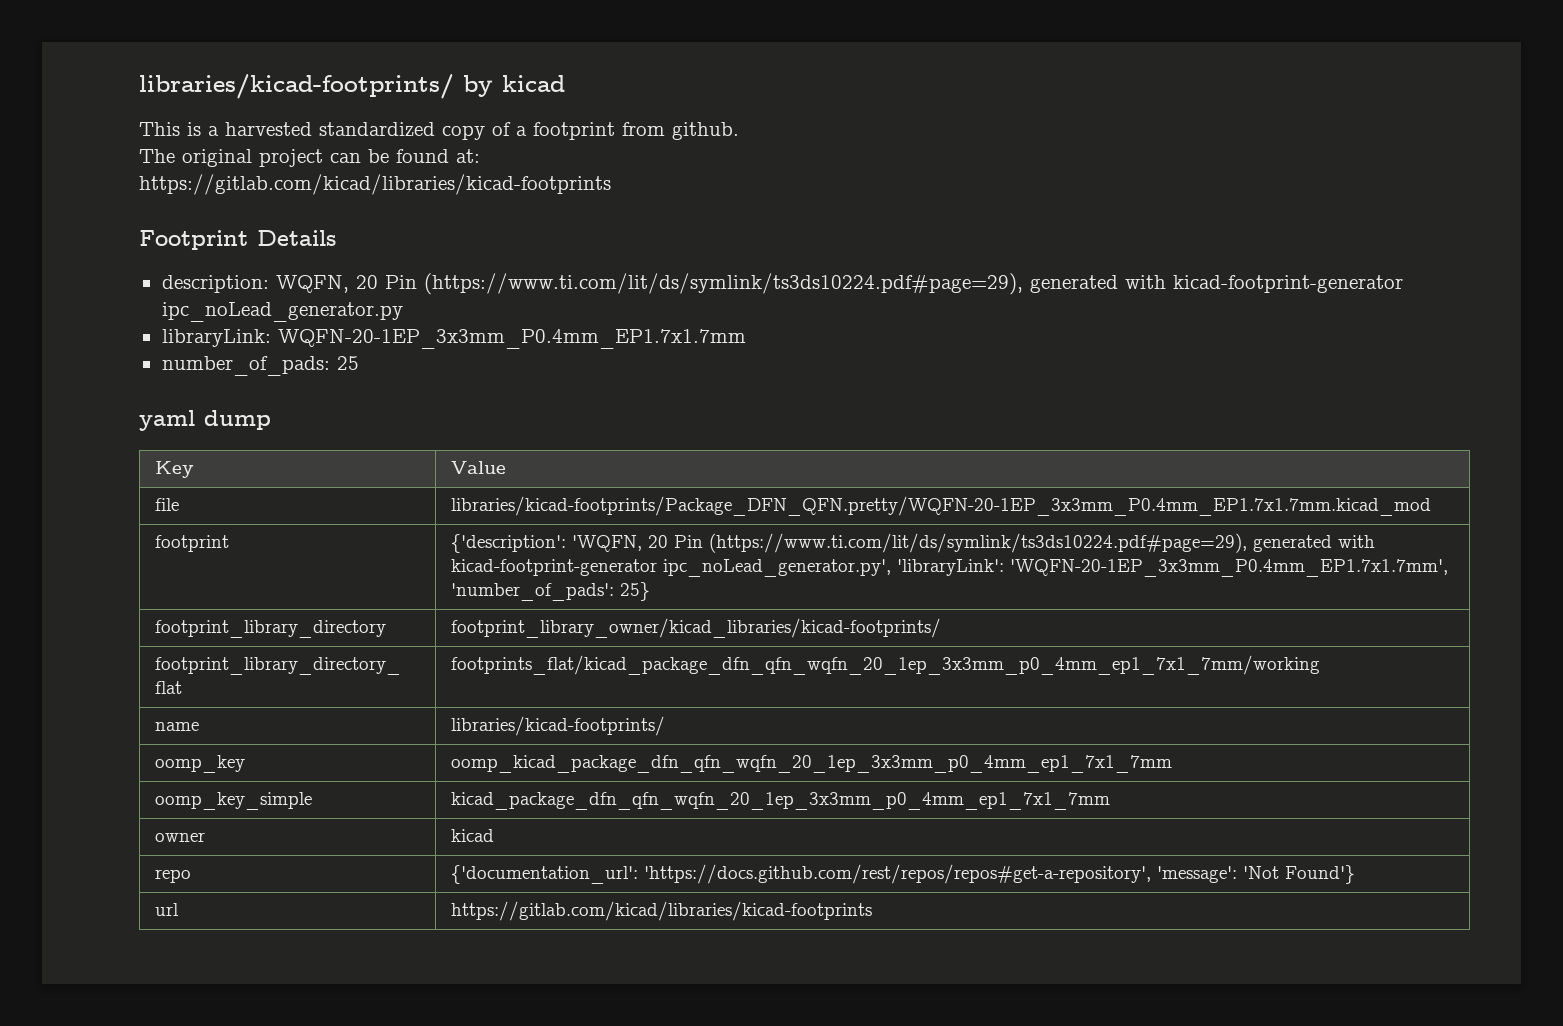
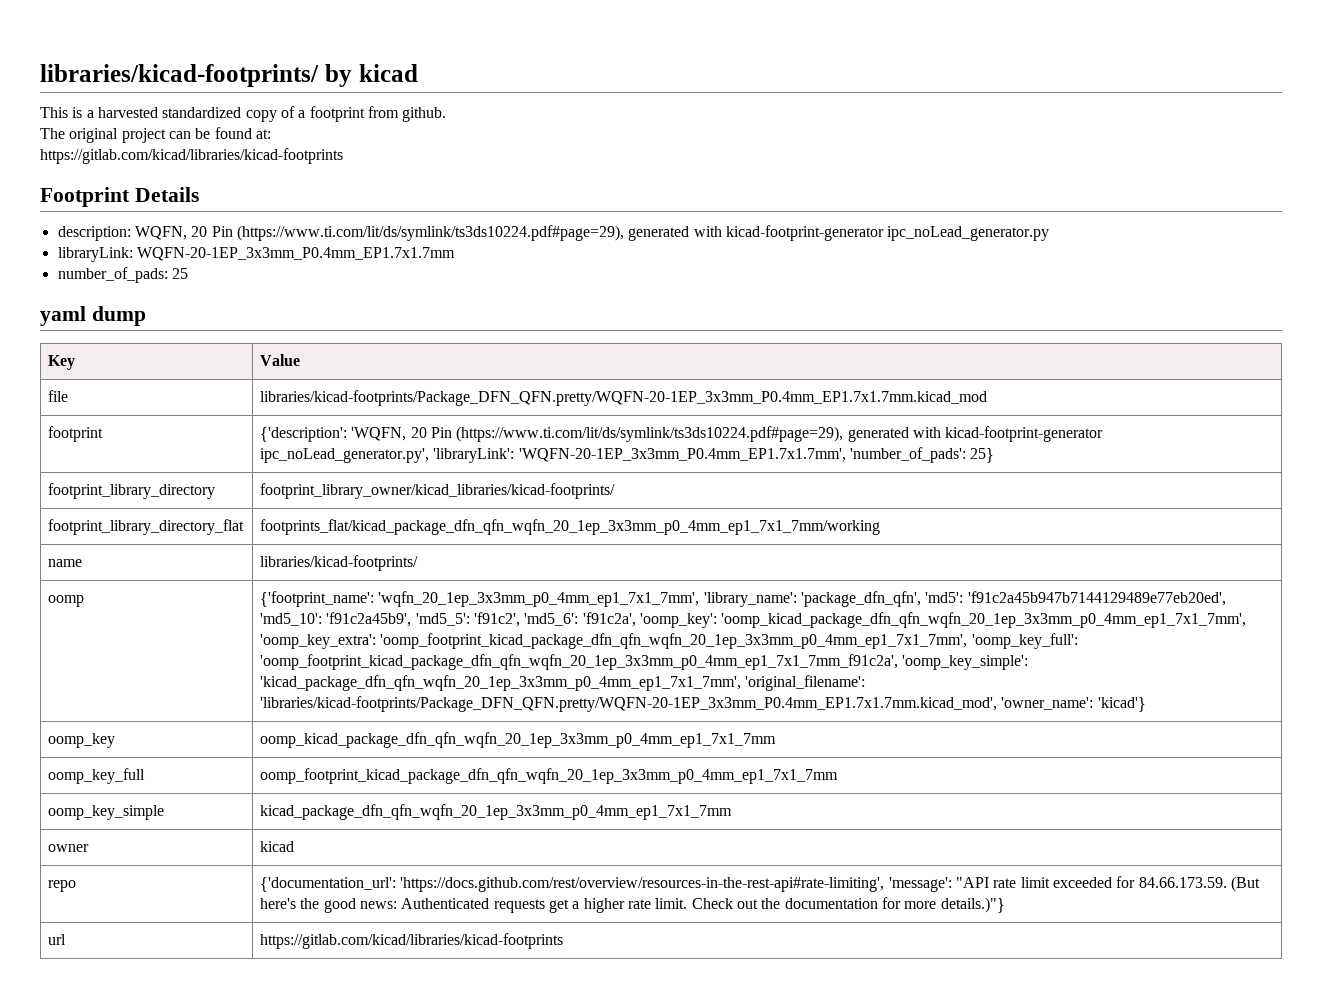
+ oomp | {'footprint_name': 'wqfn_20_1ep_3x3mm_p0_4mm_ep1_7x1_7mm', 'library_name': 'package_dfn_qfn', 'md5': 'f91c2a45b947b7144129489e77eb20ed', 'md5_10': 'f91c2a45b9', 'md5_5': 'f91c2', 'md5_6': 'f91c2a', 'oomp_key': 'oomp_kicad_package_dfn_qfn_wqfn_20_1ep_3x3mm_p0_4mm_ep1_7x1_7mm', 'oomp_key_extra': 'oomp_footprint_kicad_package_dfn_qfn_wqfn_20_1ep_3x3mm_p0_4mm_ep1_7x1_7mm', 'oomp_key_full': 'oomp_footprint_kicad_package_dfn_qfn_wqfn_20_1ep_3x3mm_p0_4mm_ep1_7x1_7mm_f91c2a', 'oomp_key_simple': 'kicad_package_dfn_qfn_wqfn_20_1ep_3x3mm_p0_4mm_ep1_7x1_7mm', 'original_filename': 'libraries/kicad-footprints/Package_DFN_QFN.pretty/WQFN-20-1EP_3x3mm_P0.4mm_EP1.7x1.7mm.kicad_mod', 'owner_name': 'kicad'}
+ oomp_key_full | oomp_footprint_kicad_package_dfn_qfn_wqfn_20_1ep_3x3mm_p0_4mm_ep1_7x1_7mm
- repo | {'documentation_url': 'https://docs.github.com/rest/repos/repos#get-a-repository', 'message': 'Not Found'}
+ repo | {'documentation_url': 'https://docs.github.com/rest/overview/resources-in-the-rest-api#rate-limiting', 'message': "API rate limit exceeded for 84.66.173.59. (But here's the good news: Authenticated requests get a higher rate limit. Check out the documentation for more details.)"}

